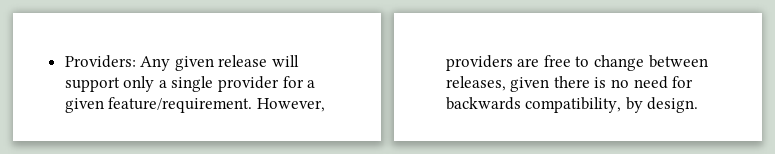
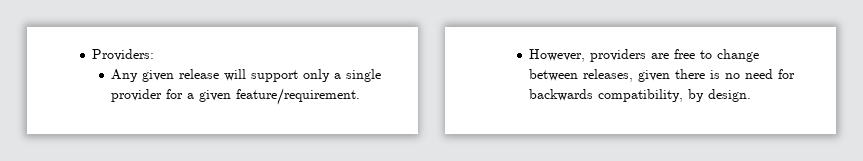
- Providers: Any given release will support only a single provider for a given feature/requirement. However, providers are free to change between releases, given there is no need for backwards compatibility, by design.
+ Providers:
+ Any given release will support only a single provider for a given feature/requirement.
+ However, providers are free to change between releases, given there is no need for backwards compatibility, by design.

